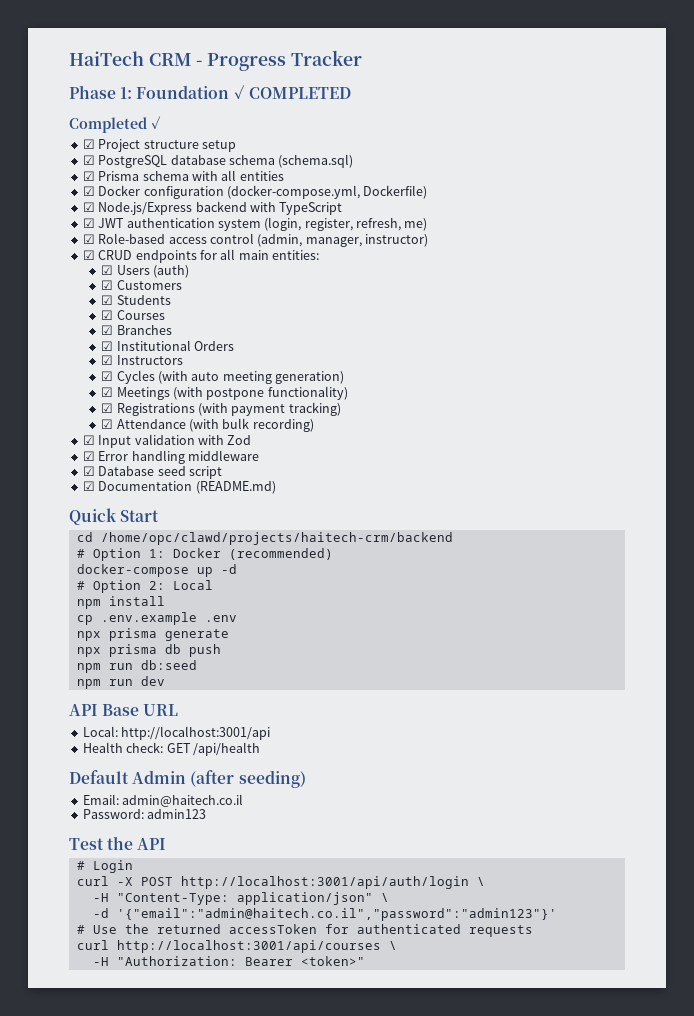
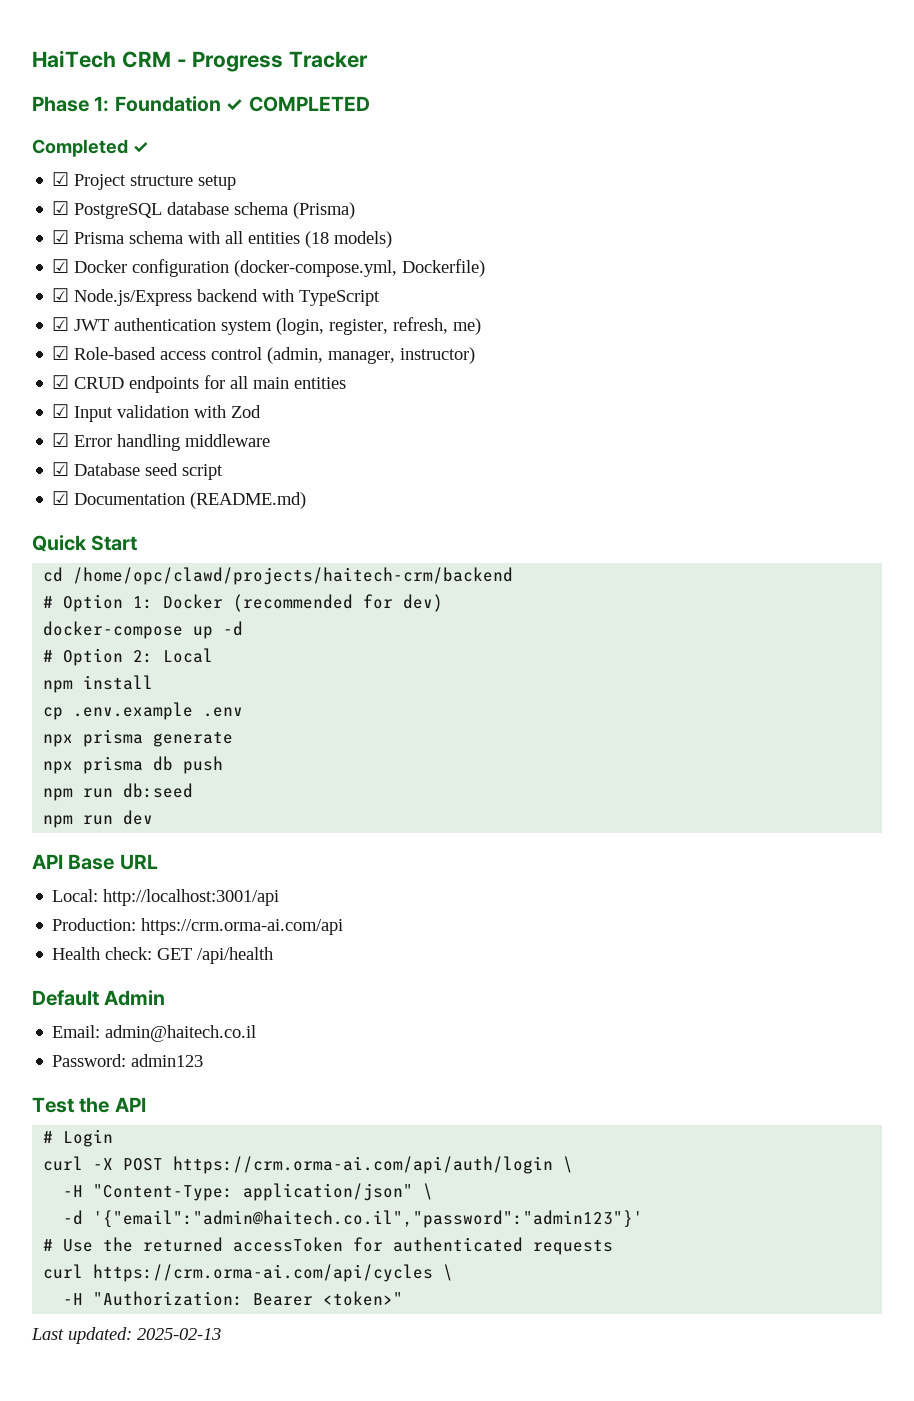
- ☑ PostgreSQL database schema (schema.sql)
+ ☑ PostgreSQL database schema (Prisma)
- ☑ Prisma schema with all entities
+ ☑ Prisma schema with all entities (18 models)
- ☑ CRUD endpoints for all main entities:
- ☑ Users (auth)
- ☑ Customers
- ☑ Students
- ☑ Courses
- ☑ Branches
- ☑ Institutional Orders
- ☑ Instructors
- ☑ Cycles (with auto meeting generation)
- ☑ Meetings (with postpone functionality)
- ☑ Registrations (with payment tracking)
- ☑ Attendance (with bulk recording)
+ ☑ CRUD endpoints for all main entities
- # Option 1: Docker (recommended)
+ # Option 1: Docker (recommended for dev)
+ Production: https://crm.orma-ai.com/api
- Default Admin (after seeding)
+ Default Admin
- curl -X POST http://localhost:3001/api/auth/login \
+ curl -X POST https://crm.orma-ai.com/api/auth/login \
- curl http://localhost:3001/api/courses \
+ curl https://crm.orma-ai.com/api/cycles \
+ Last updated: 2025-02-13

